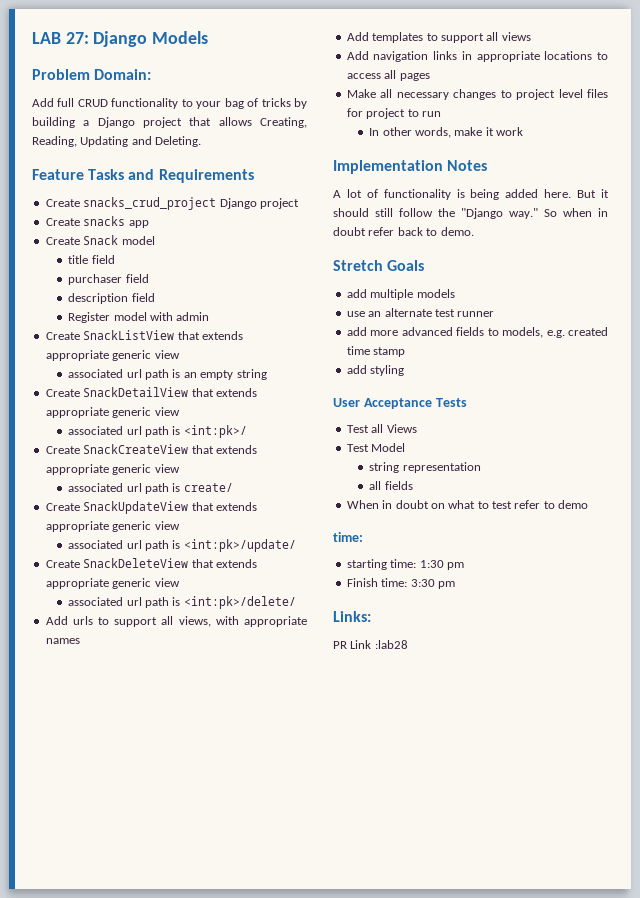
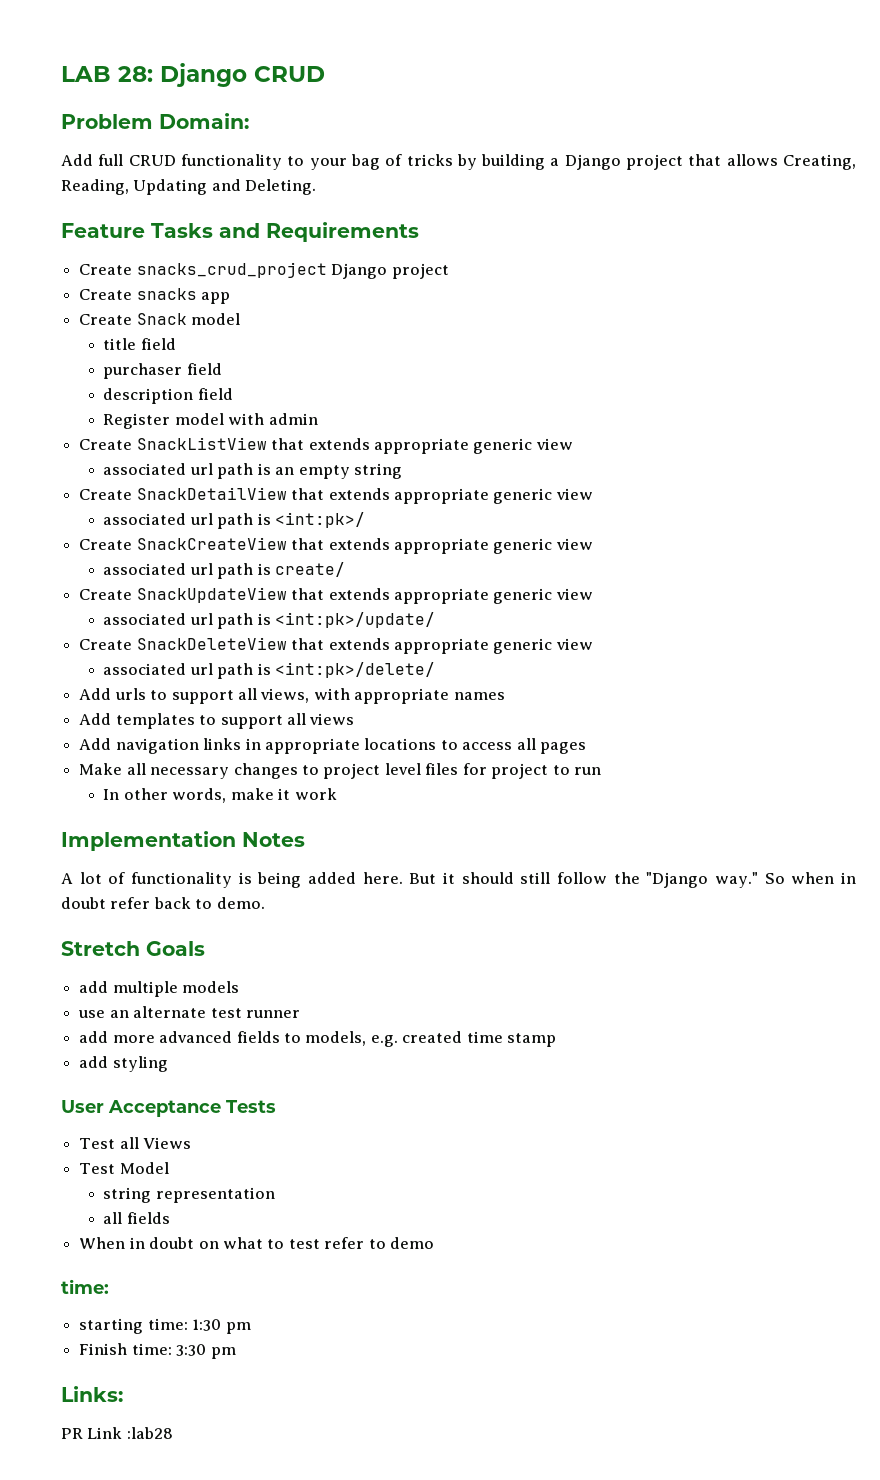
- LAB 27: Django Models
+ LAB 28: Django CRUD

